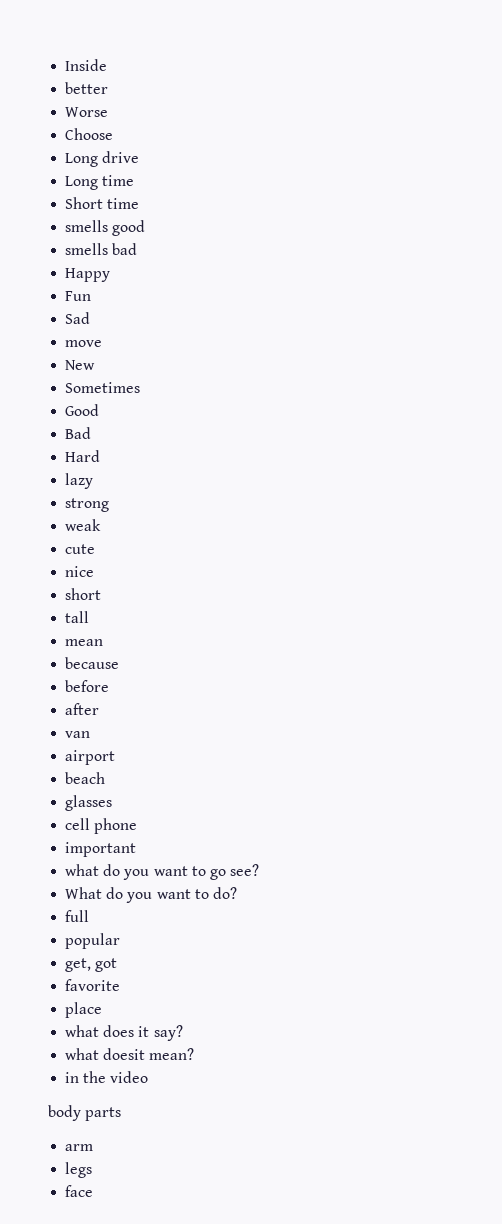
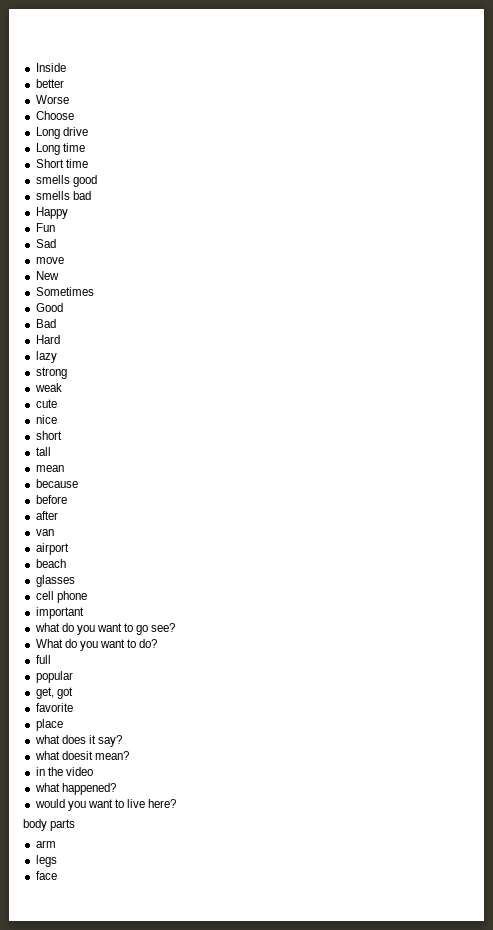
+ what happened?
+ would you want to live here?

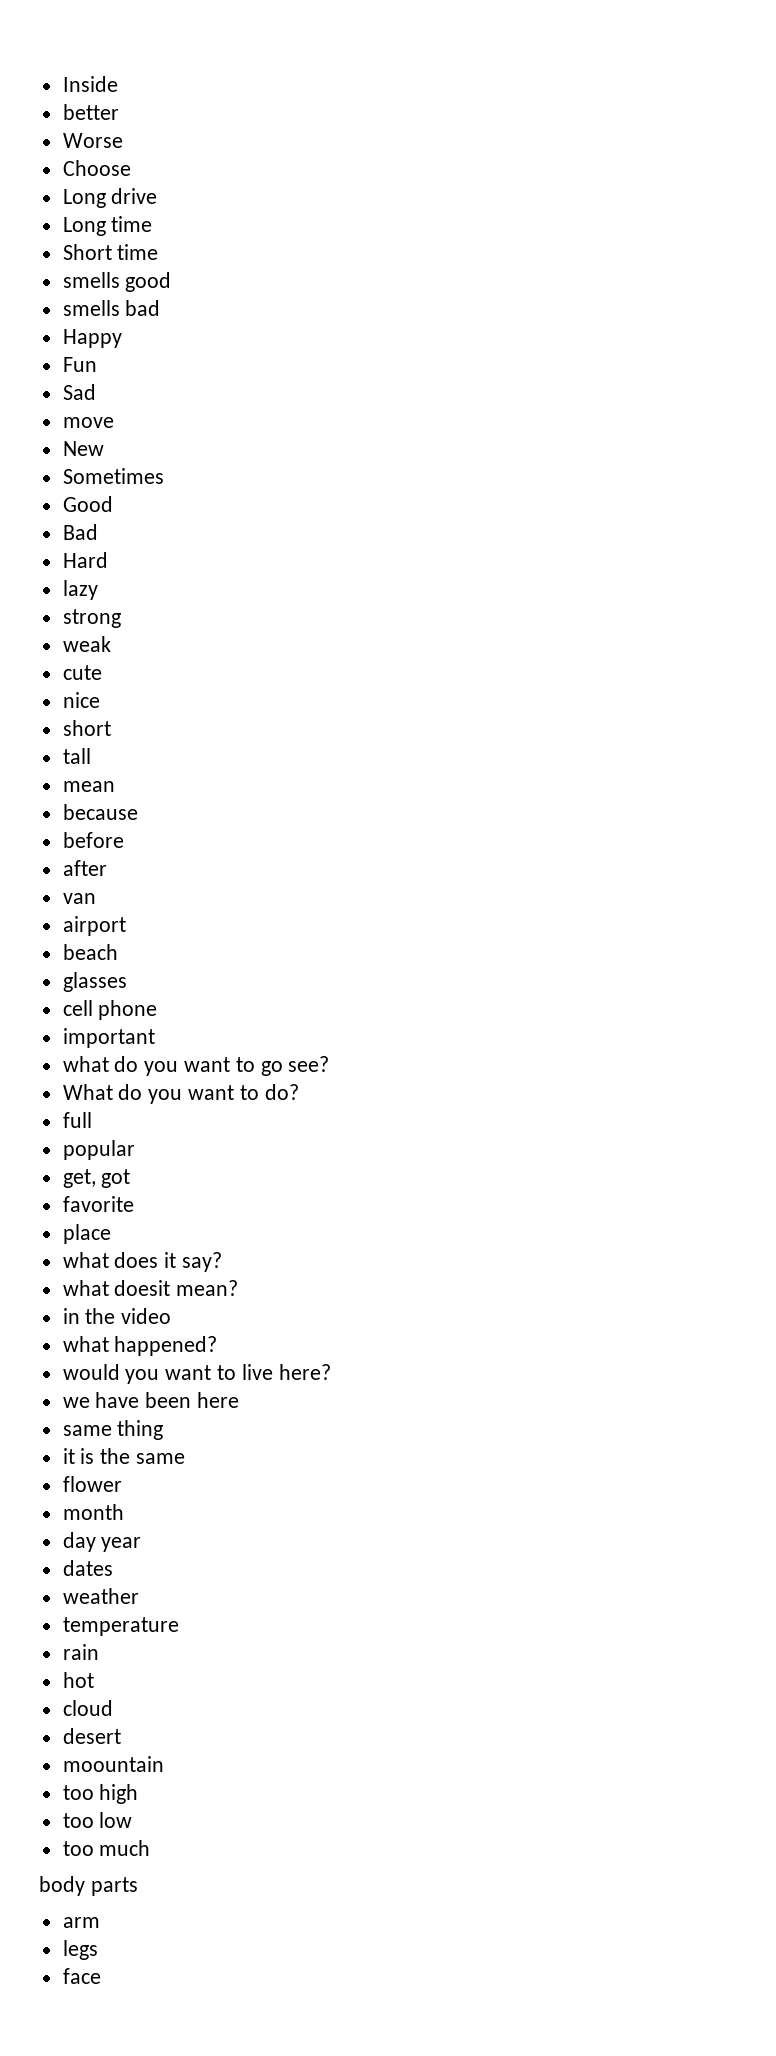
+ we have been here
+ same thing
+ it is the same
+ flower
+ month
+ day year
+ dates
+ weather
+ temperature
+ rain
+ hot
+ cloud
+ desert
+ moountain
+ too high
+ too low
+ too much

